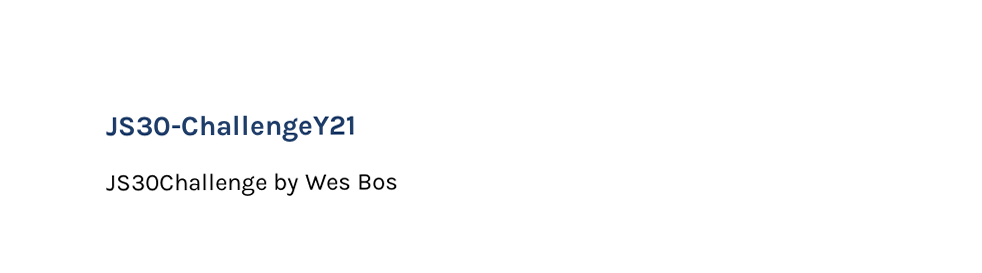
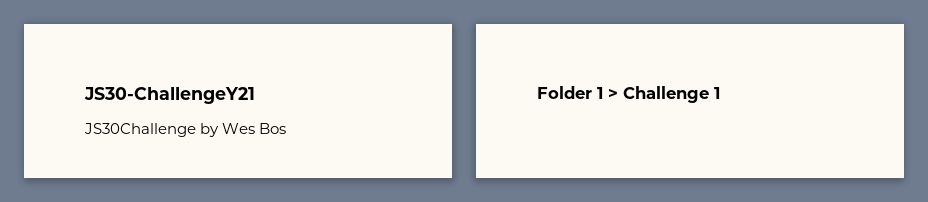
+ Folder 1 > Challenge 1

